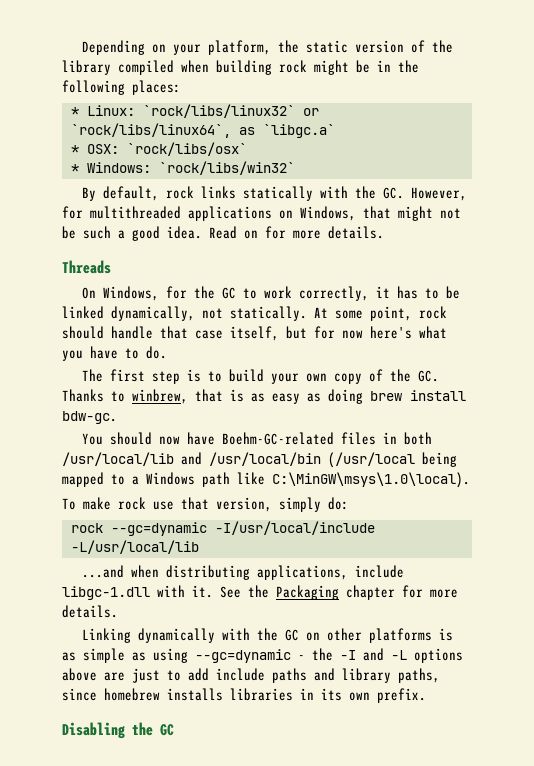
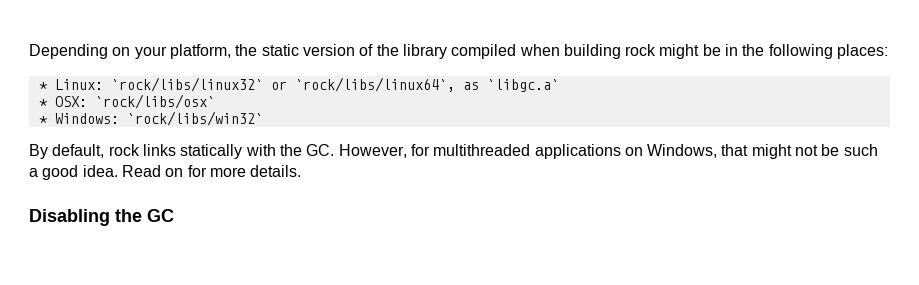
- Threads
- On Windows, for the GC to work correctly, it has to be linked dynamically, not statically. At some point, rock should handle that case itself, but for now here's what you have to do.
- The first step is to build your own copy of the GC. Thanks to winbrew, that is as easy as doing brew install bdw-gc.
- You should now have Boehm-GC-related files in both /usr/local/lib and /usr/local/bin (/usr/local being mapped to a Windows path like C:\MinGW\msys\1.0\local).
- To make rock use that version, simply do:
- rock --gc=dynamic -I/usr/local/include -L/usr/local/lib
- ...and when distributing applications, include libgc-1.dll with it. See the Packaging chapter for more details.
- Linking dynamically with the GC on other platforms is as simple as using --gc=dynamic - the -I and -L options above are just to add include paths and library paths, since homebrew installs libraries in its own prefix.

